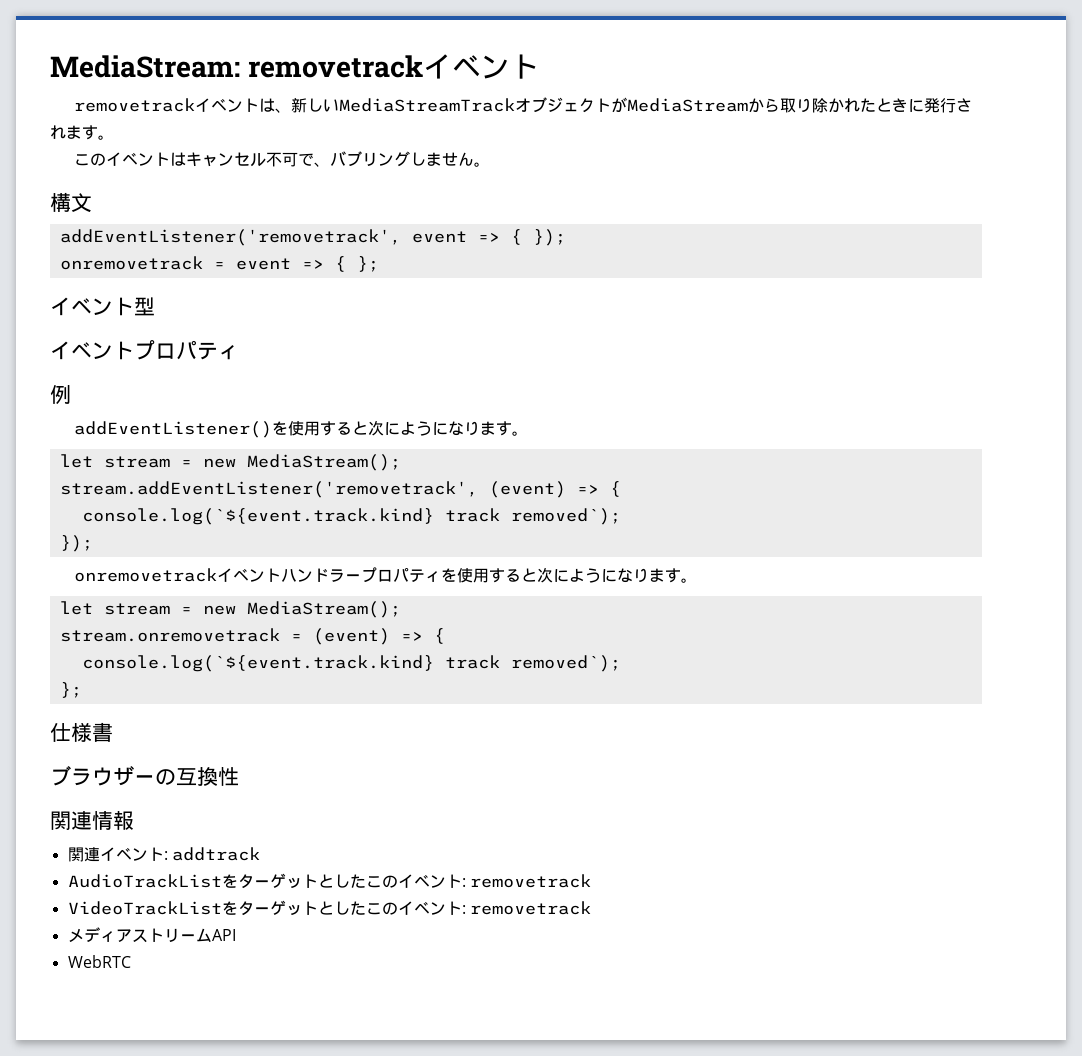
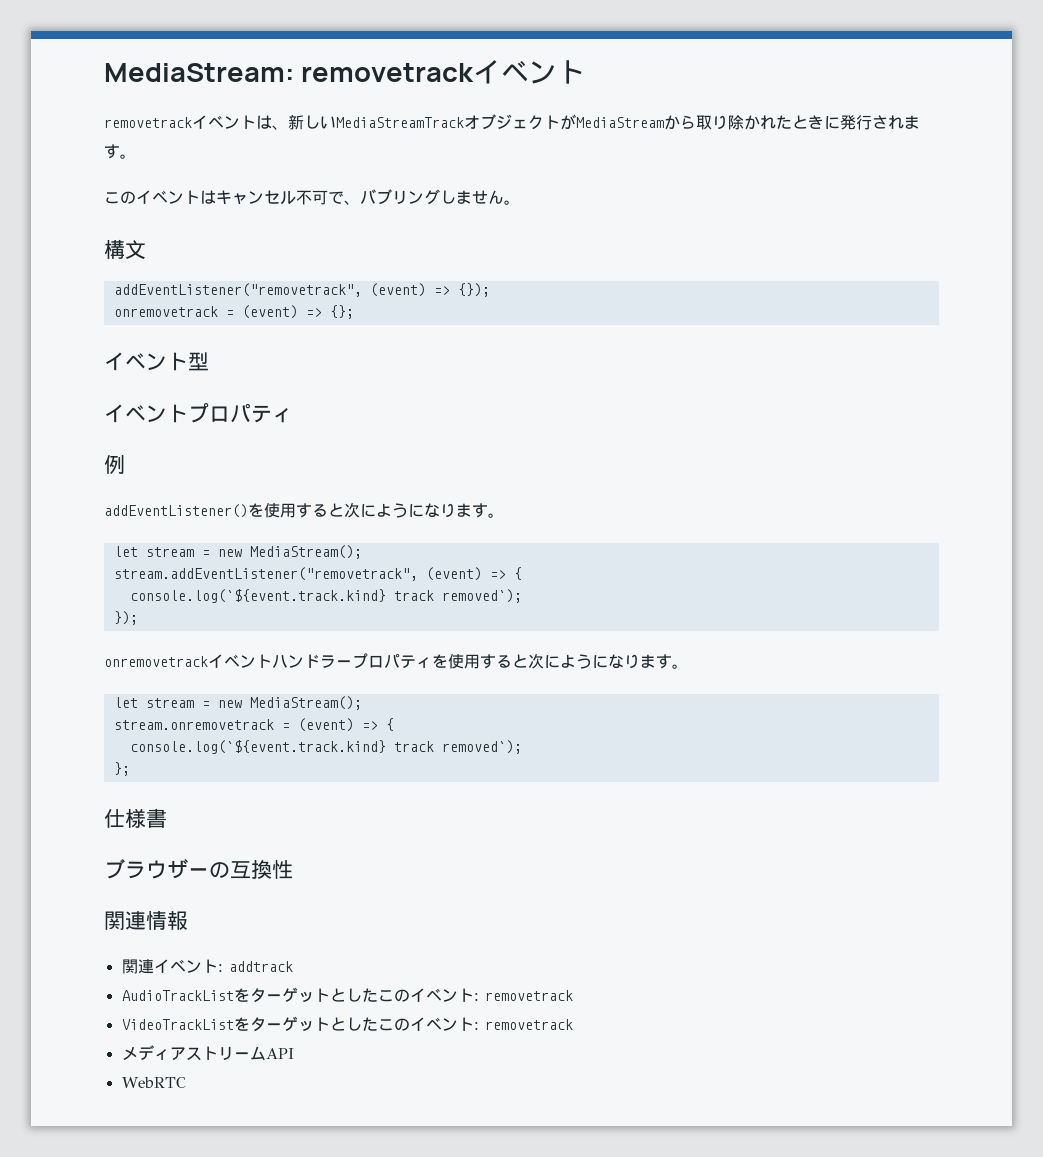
- addEventListener('removetrack', event => { });
- onremovetrack = event => { };
+ addEventListener("removetrack", (event) => {});
+ onremovetrack = (event) => {};
- stream.addEventListener('removetrack', (event) => {
+ stream.addEventListener("removetrack", (event) => {

